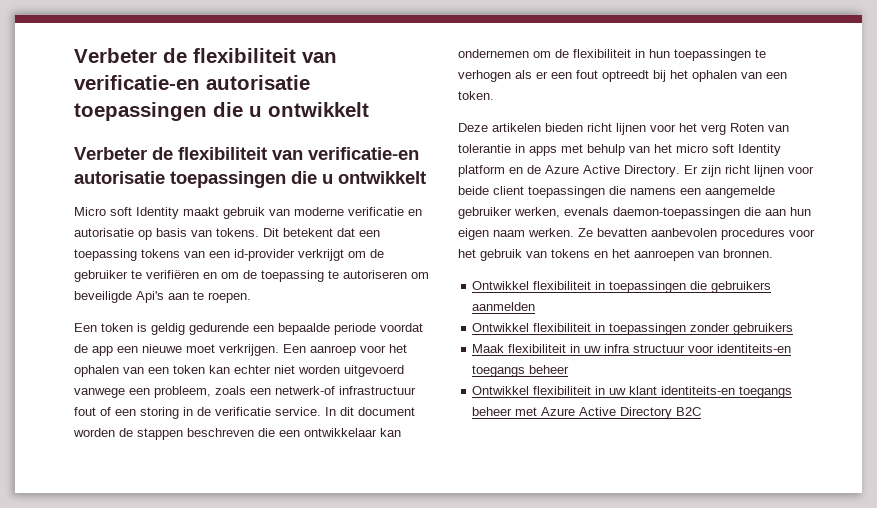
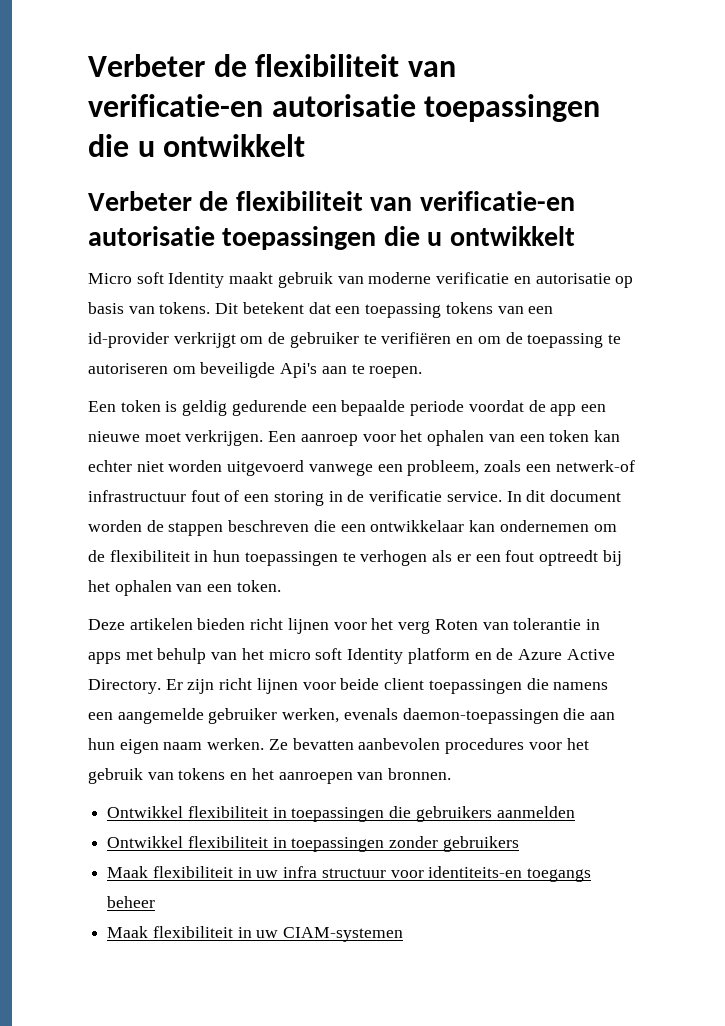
- Ontwikkel flexibiliteit in uw klant identiteits-en toegangs beheer met Azure Active Directory B2C
+ Maak flexibiliteit in uw CIAM-systemen

